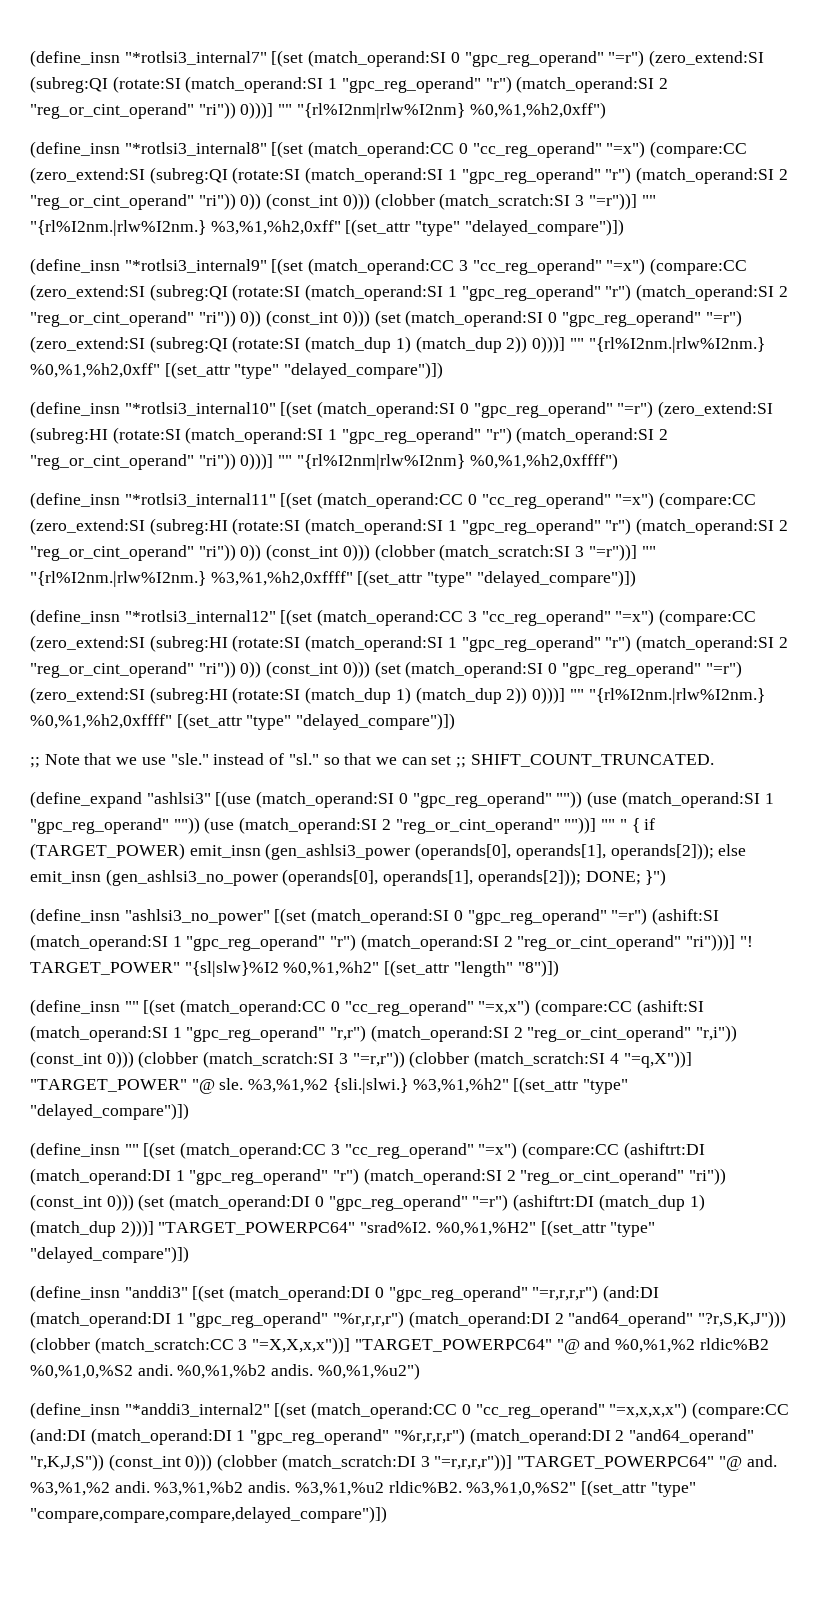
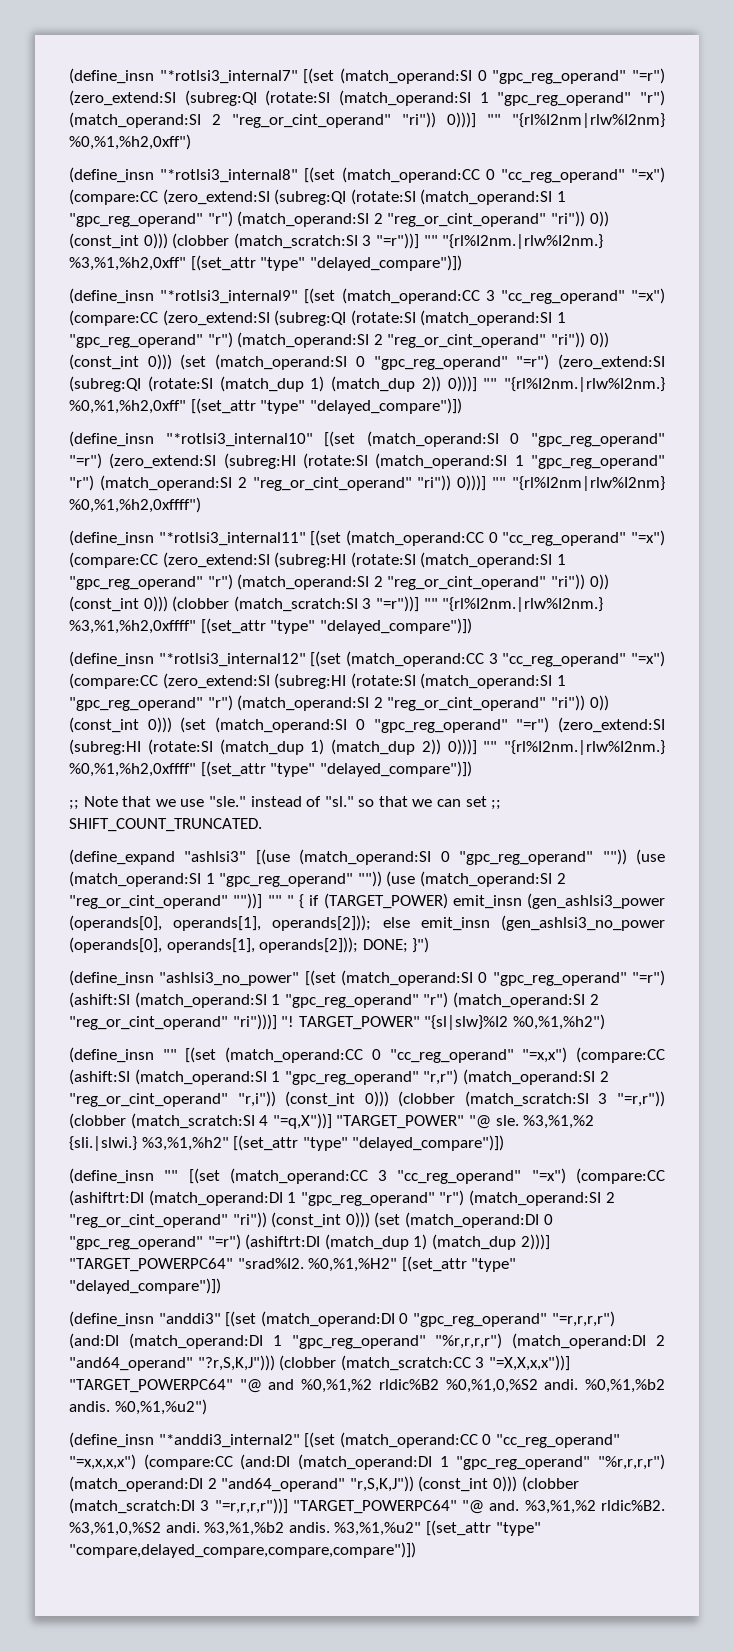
- TARGET_POWER" "{sl|slw}%I2 %0,%1,%h2" [(set_attr "length" "8")])
+ TARGET_POWER" "{sl|slw}%I2 %0,%1,%h2")
- (define_insn "*anddi3_internal2" [(set (match_operand:CC 0 "cc_reg_operand" "=x,x,x,x") (compare:CC (and:DI (match_operand:DI 1 "gpc_reg_operand" "%r,r,r,r") (match_operand:DI 2 "and64_operand" "r,K,J,S")) (const_int 0))) (clobber (match_scratch:DI 3 "=r,r,r,r"))] "TARGET_POWERPC64" "@ and.
+ (define_insn "*anddi3_internal2" [(set (match_operand:CC 0 "cc_reg_operand" "=x,x,x,x") (compare:CC (and:DI (match_operand:DI 1 "gpc_reg_operand" "%r,r,r,r") (match_operand:DI 2 "and64_operand" "r,S,K,J")) (const_int 0))) (clobber (match_scratch:DI 3 "=r,r,r,r"))] "TARGET_POWERPC64" "@ and.
- %3,%1,%2 andi.
+ %3,%1,%2 rldic%B2. %3,%1,0,%S2 andi.
- %3,%1,%u2 rldic%B2. %3,%1,0,%S2" [(set_attr "type" "compare,compare,compare,delayed_compare")])
+ %3,%1,%u2" [(set_attr "type" "compare,delayed_compare,compare,compare")])

